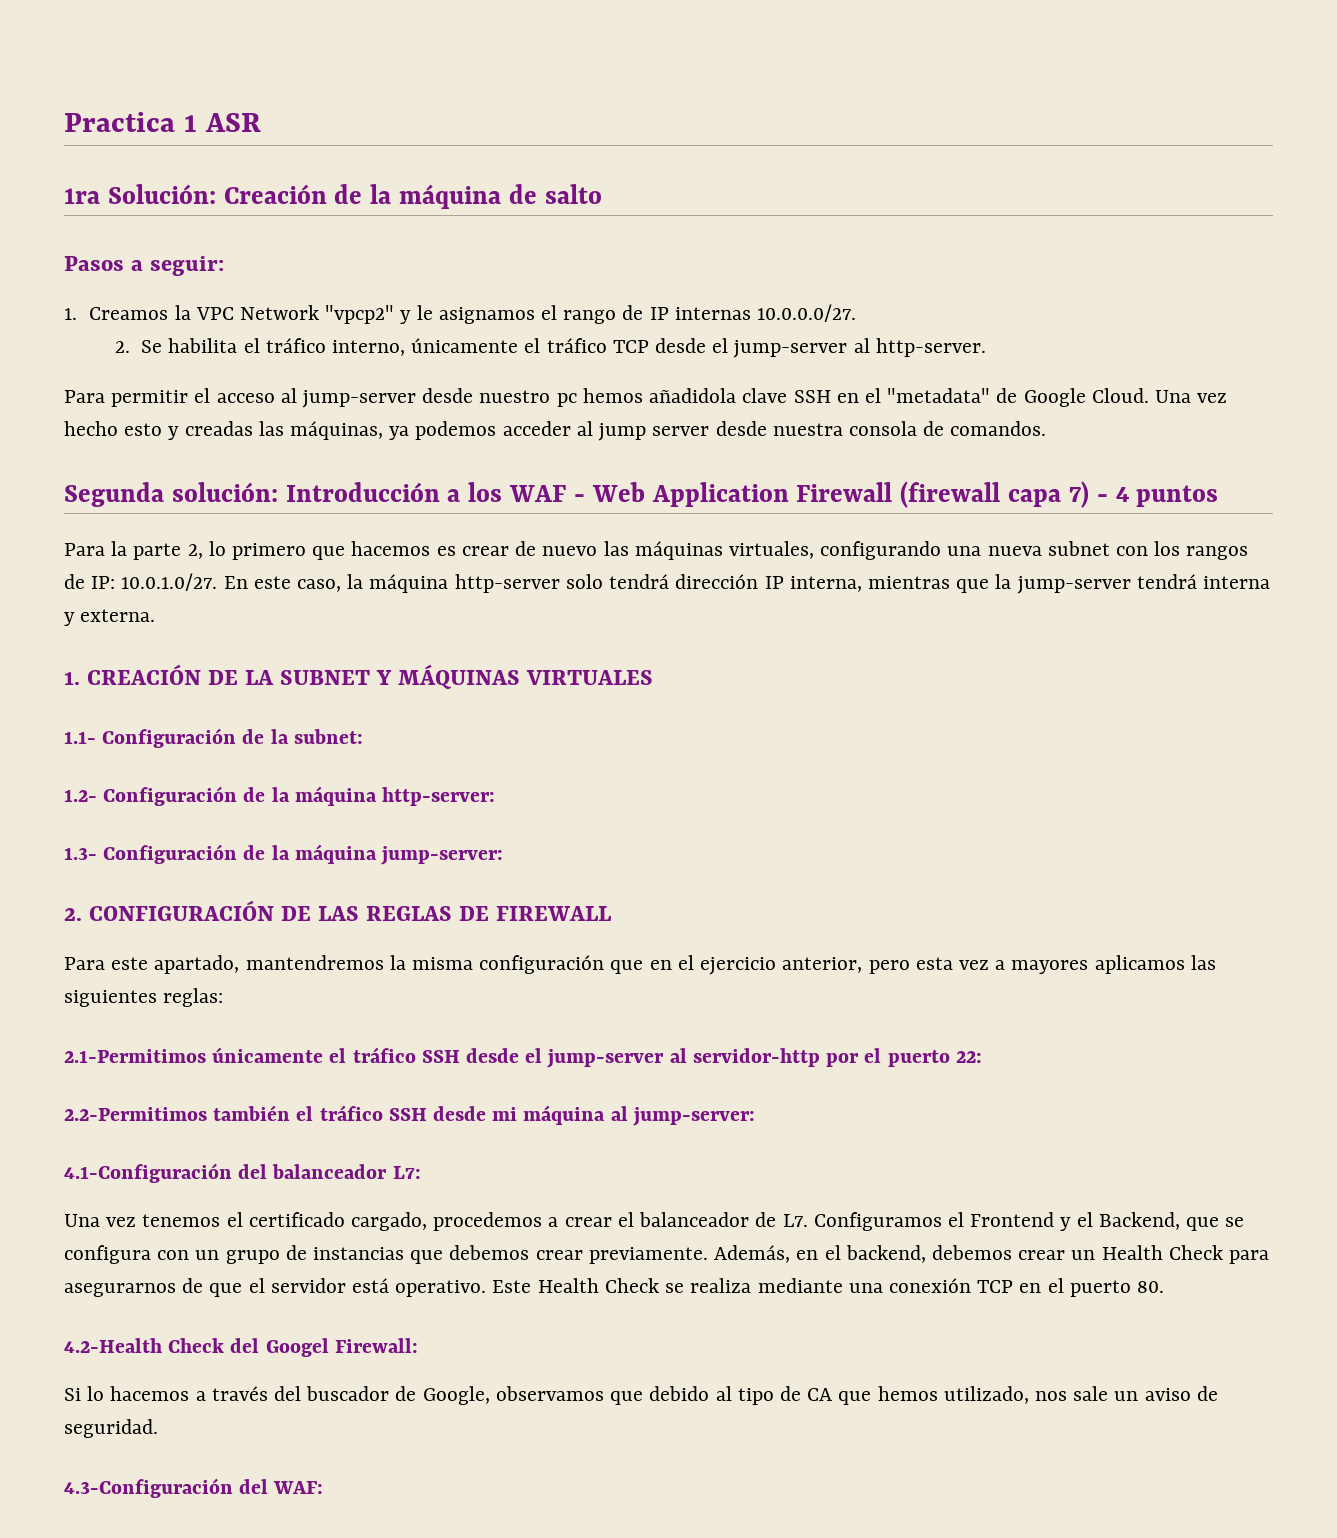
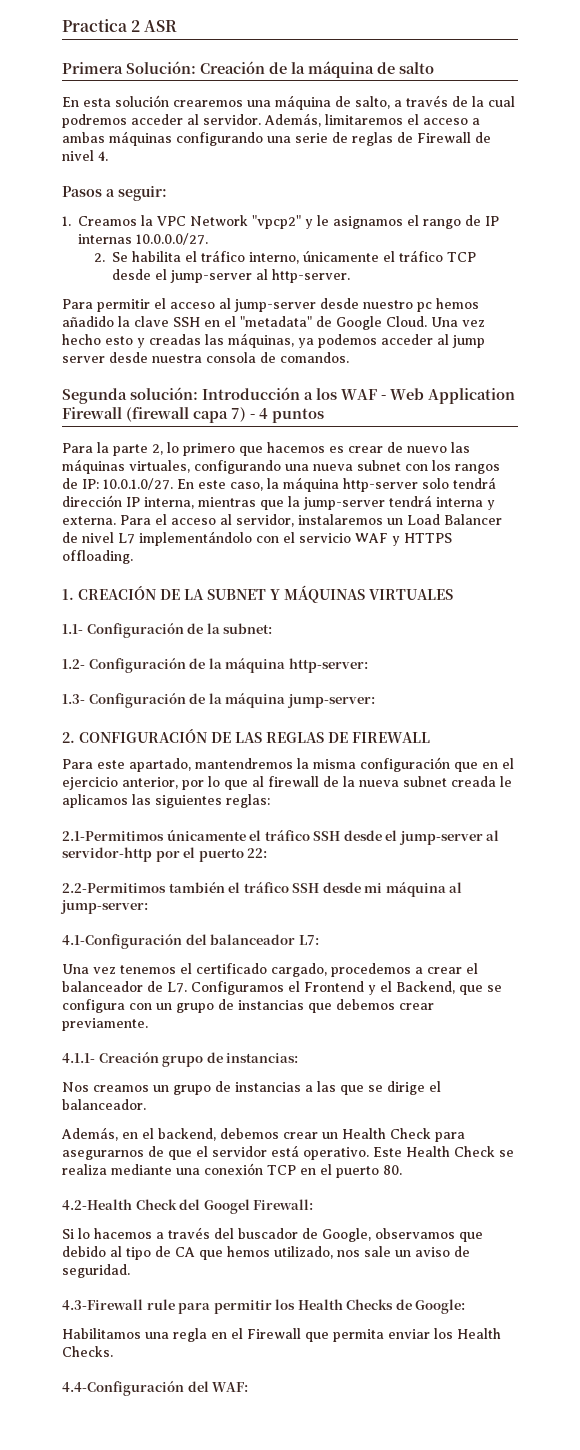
- Practica 1 ASR
+ Practica 2 ASR
- 1ra Solución: Creación de la máquina de salto
+ Primera Solución: Creación de la máquina de salto
+ En esta solución crearemos una máquina de salto, a través de la cual podremos acceder al servidor. Además, limitaremos el acceso a ambas máquinas configurando una serie de reglas de Firewall de nivel 4.
- Para permitir el acceso al jump-server desde nuestro pc hemos añadidola clave SSH en el "metadata" de Google Cloud.
+ Para permitir el acceso al jump-server desde nuestro pc hemos añadido la clave SSH en el "metadata" de Google Cloud.
+ Para el acceso al servidor, instalaremos un Load Balancer de nivel L7 implementándolo con el servicio WAF y HTTPS offloading.
- Para este apartado, mantendremos la misma configuración que en el ejercicio anterior, pero esta vez a mayores aplicamos las siguientes reglas:
+ Para este apartado, mantendremos la misma configuración que en el ejercicio anterior, por lo que al firewall de la nueva subnet creada le aplicamos las siguientes reglas:
- Una vez tenemos el certificado cargado, procedemos a crear el balanceador de L7. Configuramos el Frontend y el Backend, que se configura con un grupo de instancias que debemos crear previamente. Además, en el backend, debemos crear un Health Check para asegurarnos de que el servidor está operativo.
+ Una vez tenemos el certificado cargado, procedemos a crear el balanceador de L7. Configuramos el Frontend y el Backend, que se configura con un grupo de instancias que debemos crear previamente.
+ 4.1.1- Creación grupo de instancias:
+ Nos creamos un grupo de instancias a las que se dirige el balanceador.
+ Además, en el backend, debemos crear un Health Check para asegurarnos de que el servidor está operativo.
- 4.3-Configuración del WAF:
+ 4.3-Firewall rule para permitir los Health Checks de Google:
+ Habilitamos una regla en el Firewall que permita enviar los Health Checks.
+ 4.4-Configuración del WAF:

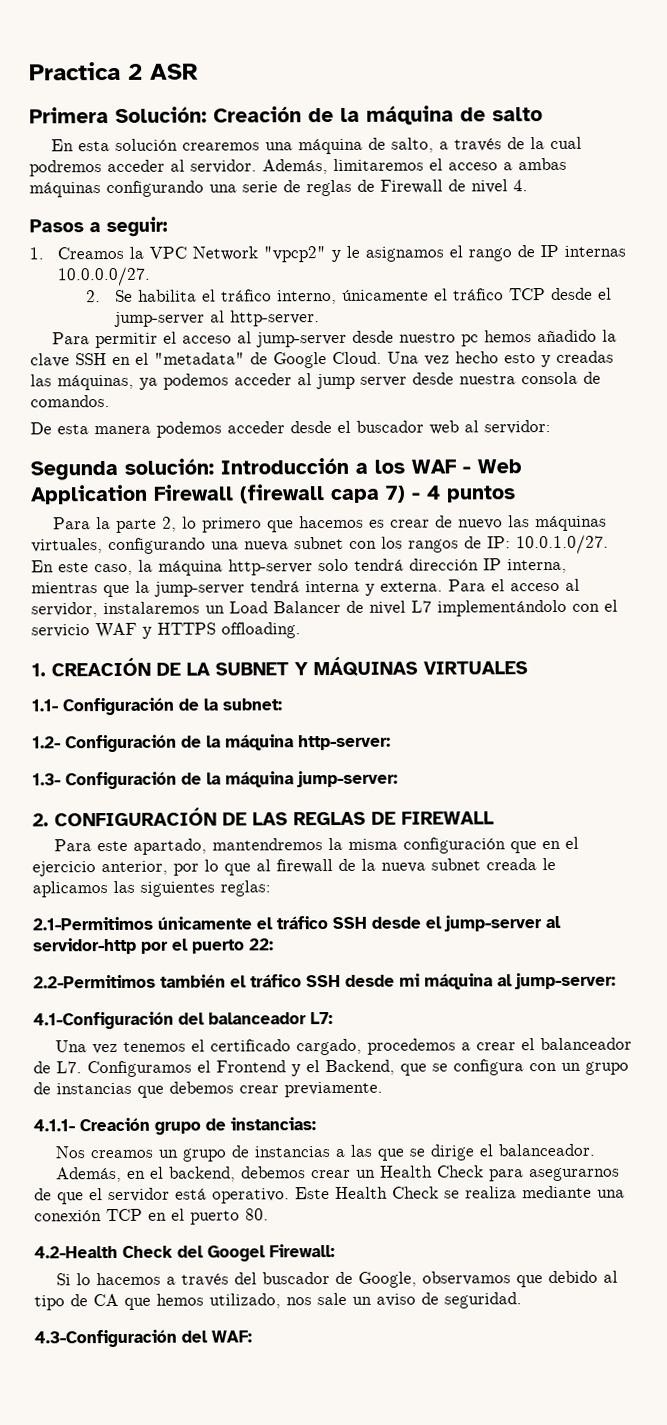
+ De esta manera podemos acceder desde el buscador web al servidor:
- 4.3-Firewall rule para permitir los Health Checks de Google:
- Habilitamos una regla en el Firewall que permita enviar los Health Checks.
- 4.4-Configuración del WAF:
+ 4.3-Configuración del WAF:

